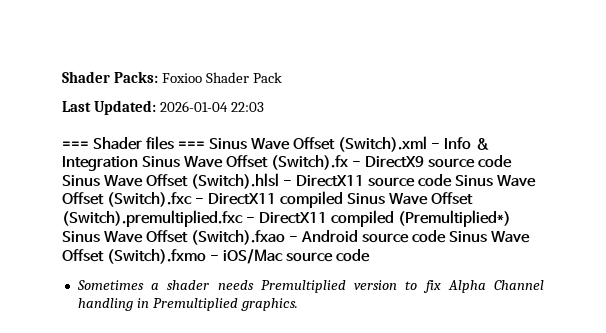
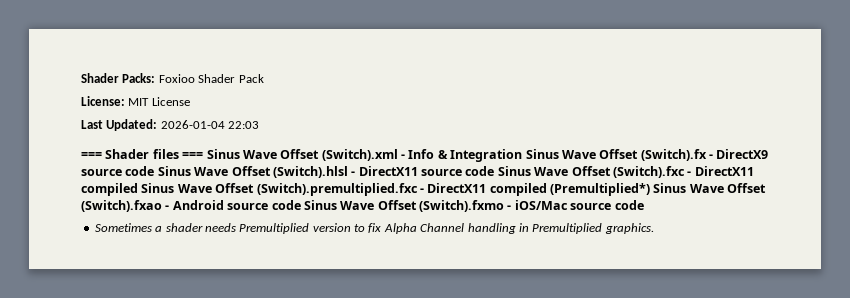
+ License: MIT License

